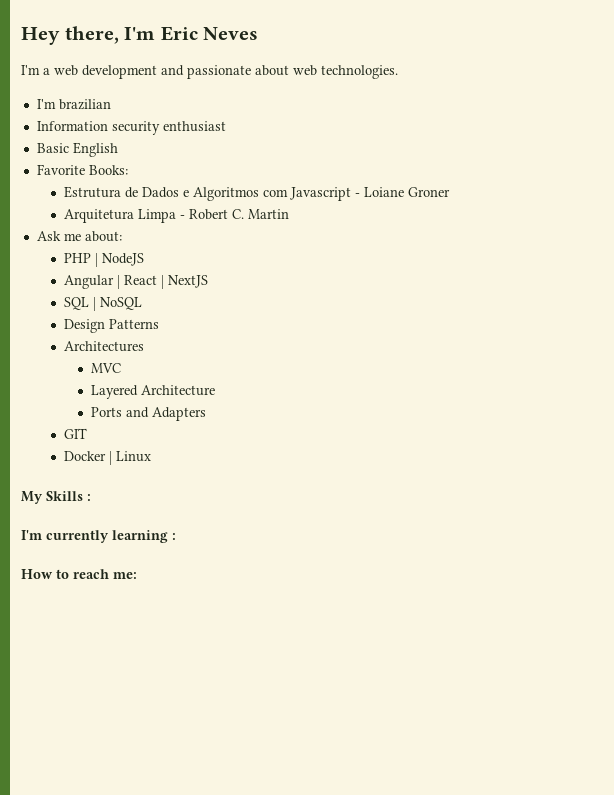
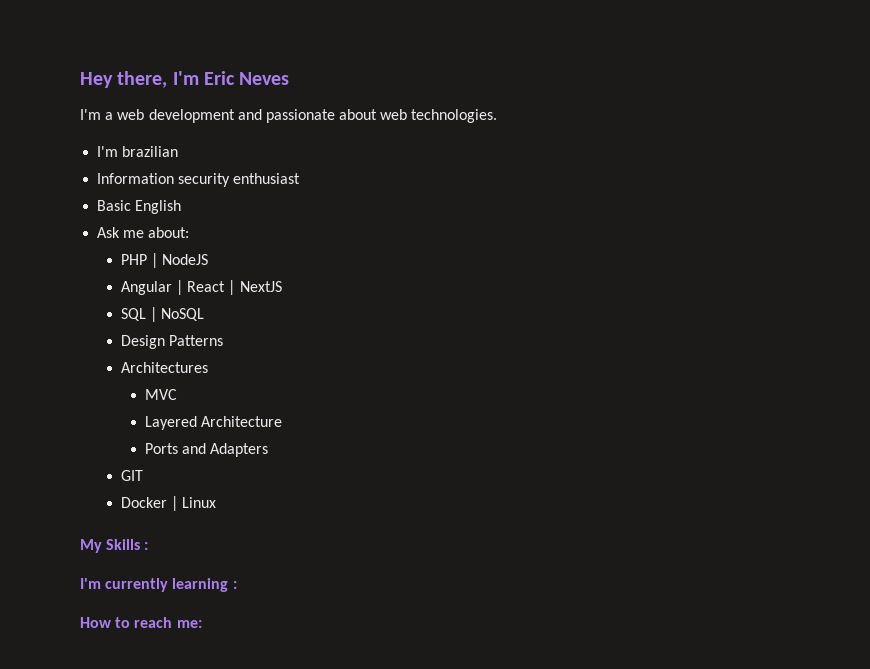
- Favorite Books:
- Estrutura de Dados e Algoritmos com Javascript - Loiane Groner
- Arquitetura Limpa - Robert C. Martin

